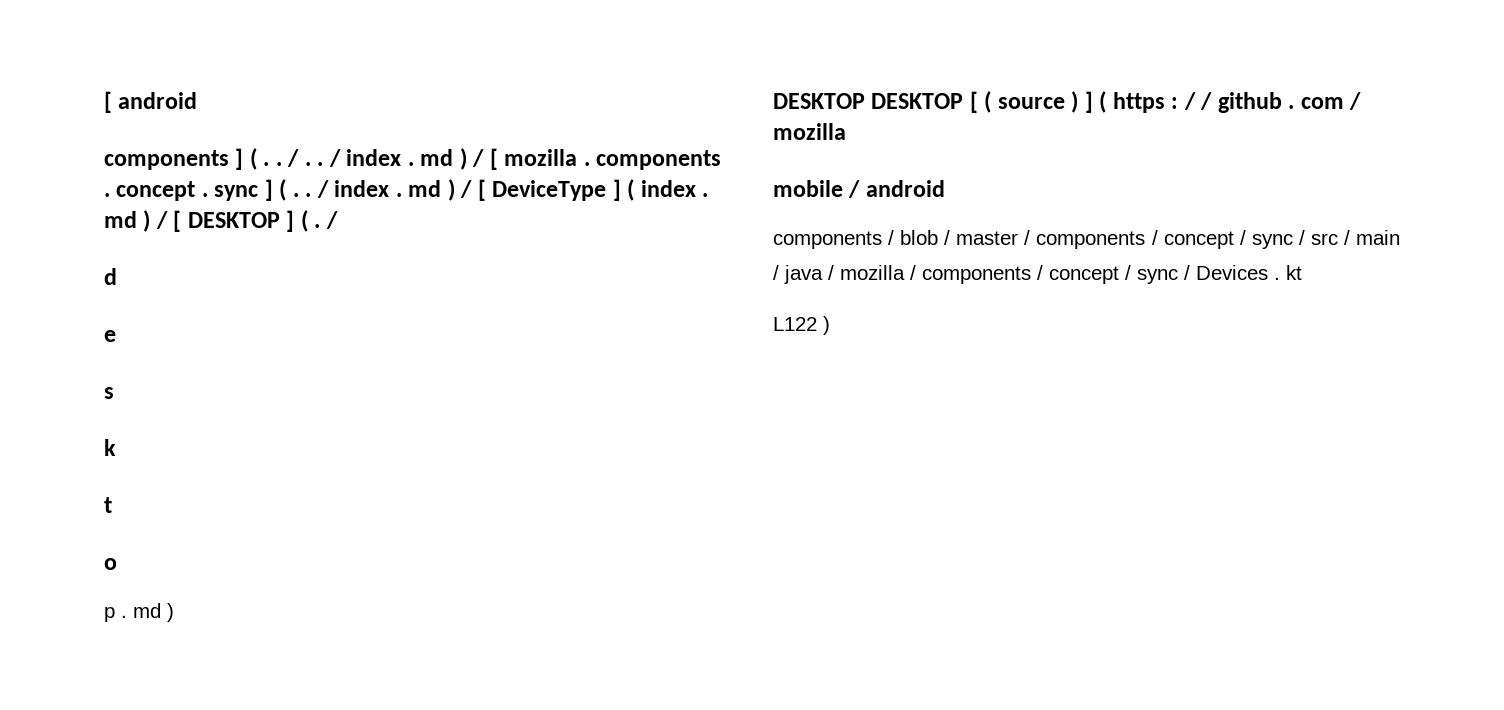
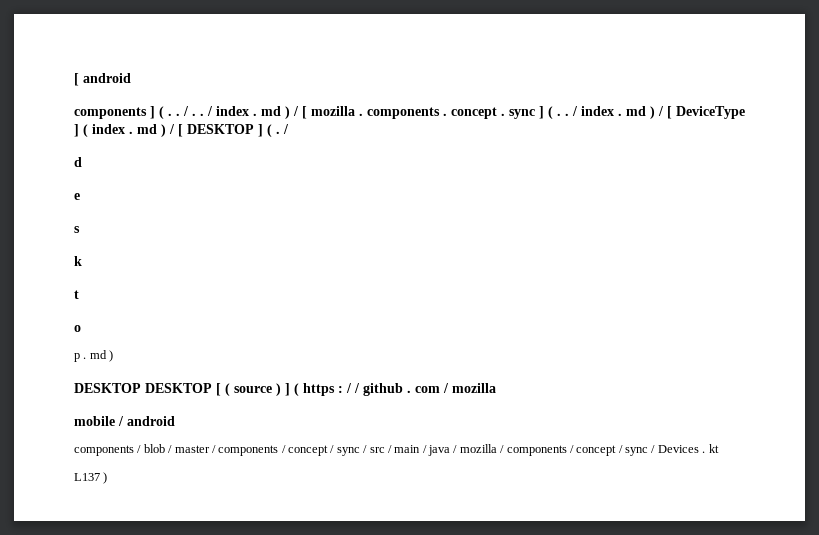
- L122 )
+ L137 )

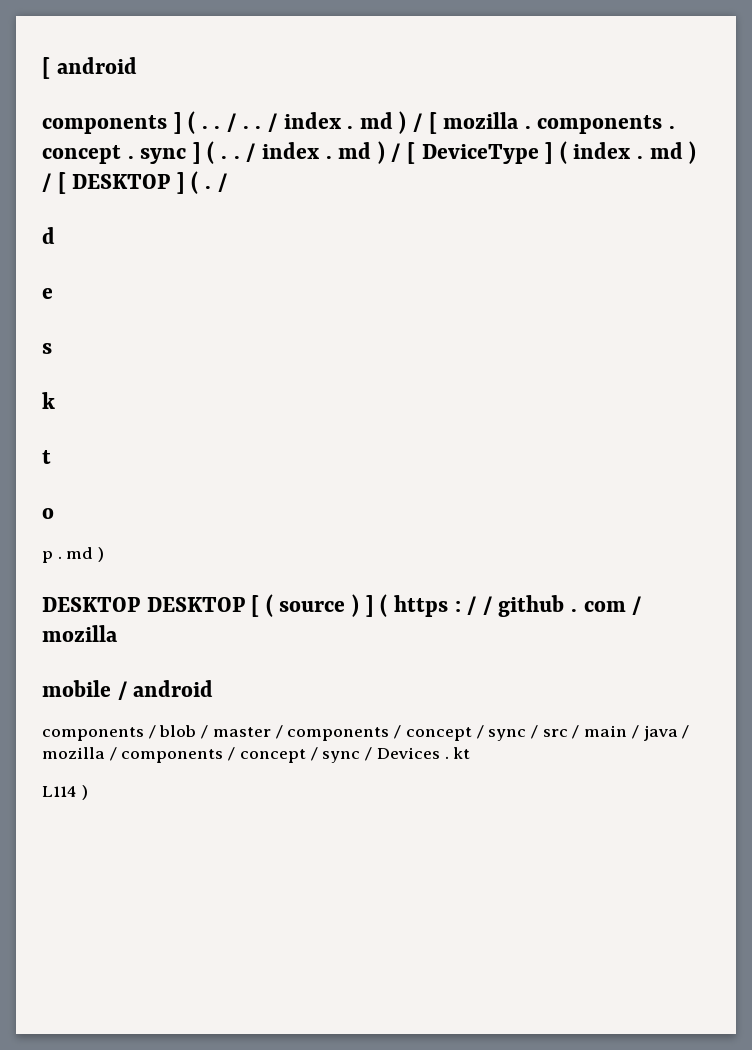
- L137 )
+ L114 )

